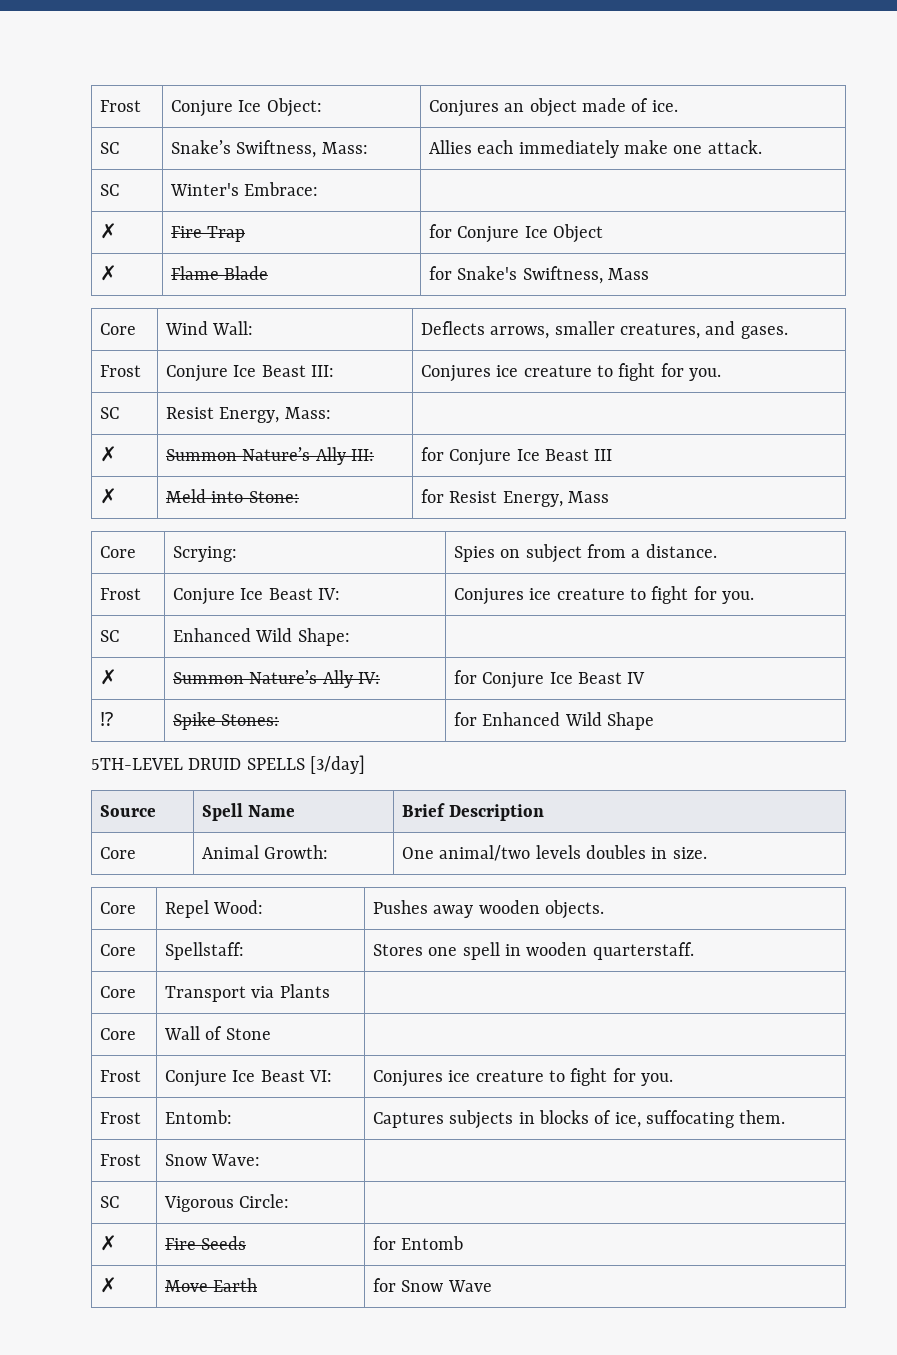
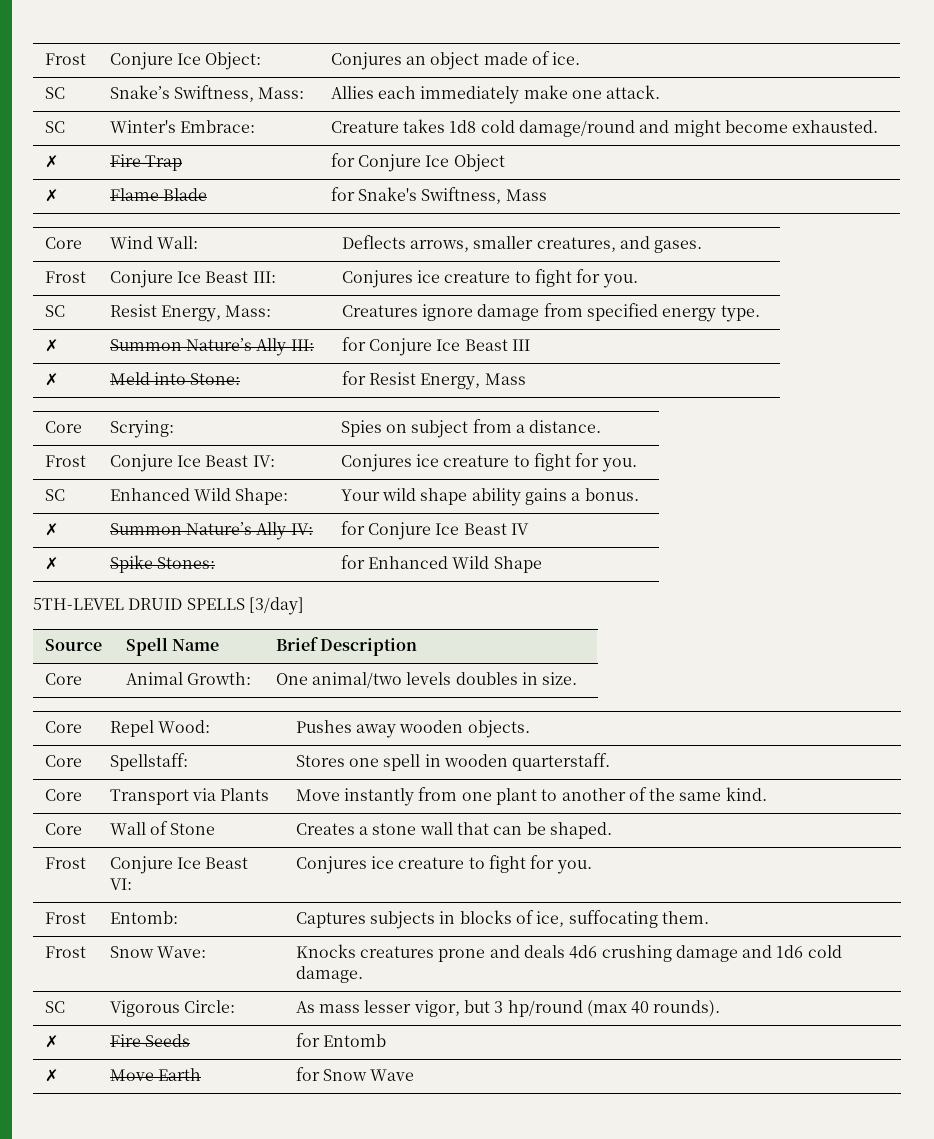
- SC | Winter's Embrace: |
+ SC | Winter's Embrace: | Creature takes 1d8 cold damage/round and might become exhausted.
- SC | Resist Energy, Mass: |
+ SC | Resist Energy, Mass: | Creatures ignore damage from specified energy type.
- SC | Enhanced Wild Shape: |
+ SC | Enhanced Wild Shape: | Your wild shape ability gains a bonus.
- ⁉ | Spike Stones: | for Enhanced Wild Shape
+ ✗ | Spike Stones: | for Enhanced Wild Shape
- Core | Transport via Plants |
- Core | Wall of Stone |
+ Core | Transport via Plants | Move instantly from one plant to another of the same kind.
+ Core | Wall of Stone | Creates a stone wall that can be shaped.
- Frost | Snow Wave: |
- SC | Vigorous Circle: |
+ Frost | Snow Wave: | Knocks creatures prone and deals 4d6 crushing damage and 1d6 cold damage.
+ SC | Vigorous Circle: | As mass lesser vigor, but 3 hp/round (max 40 rounds).

